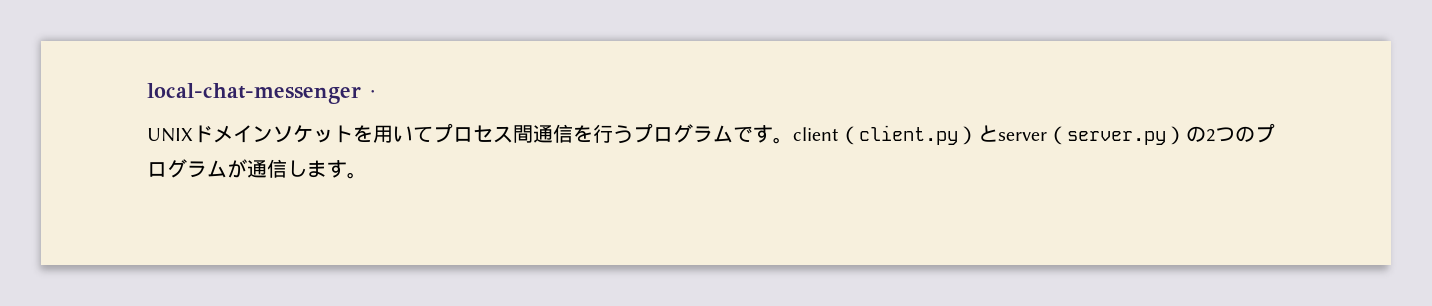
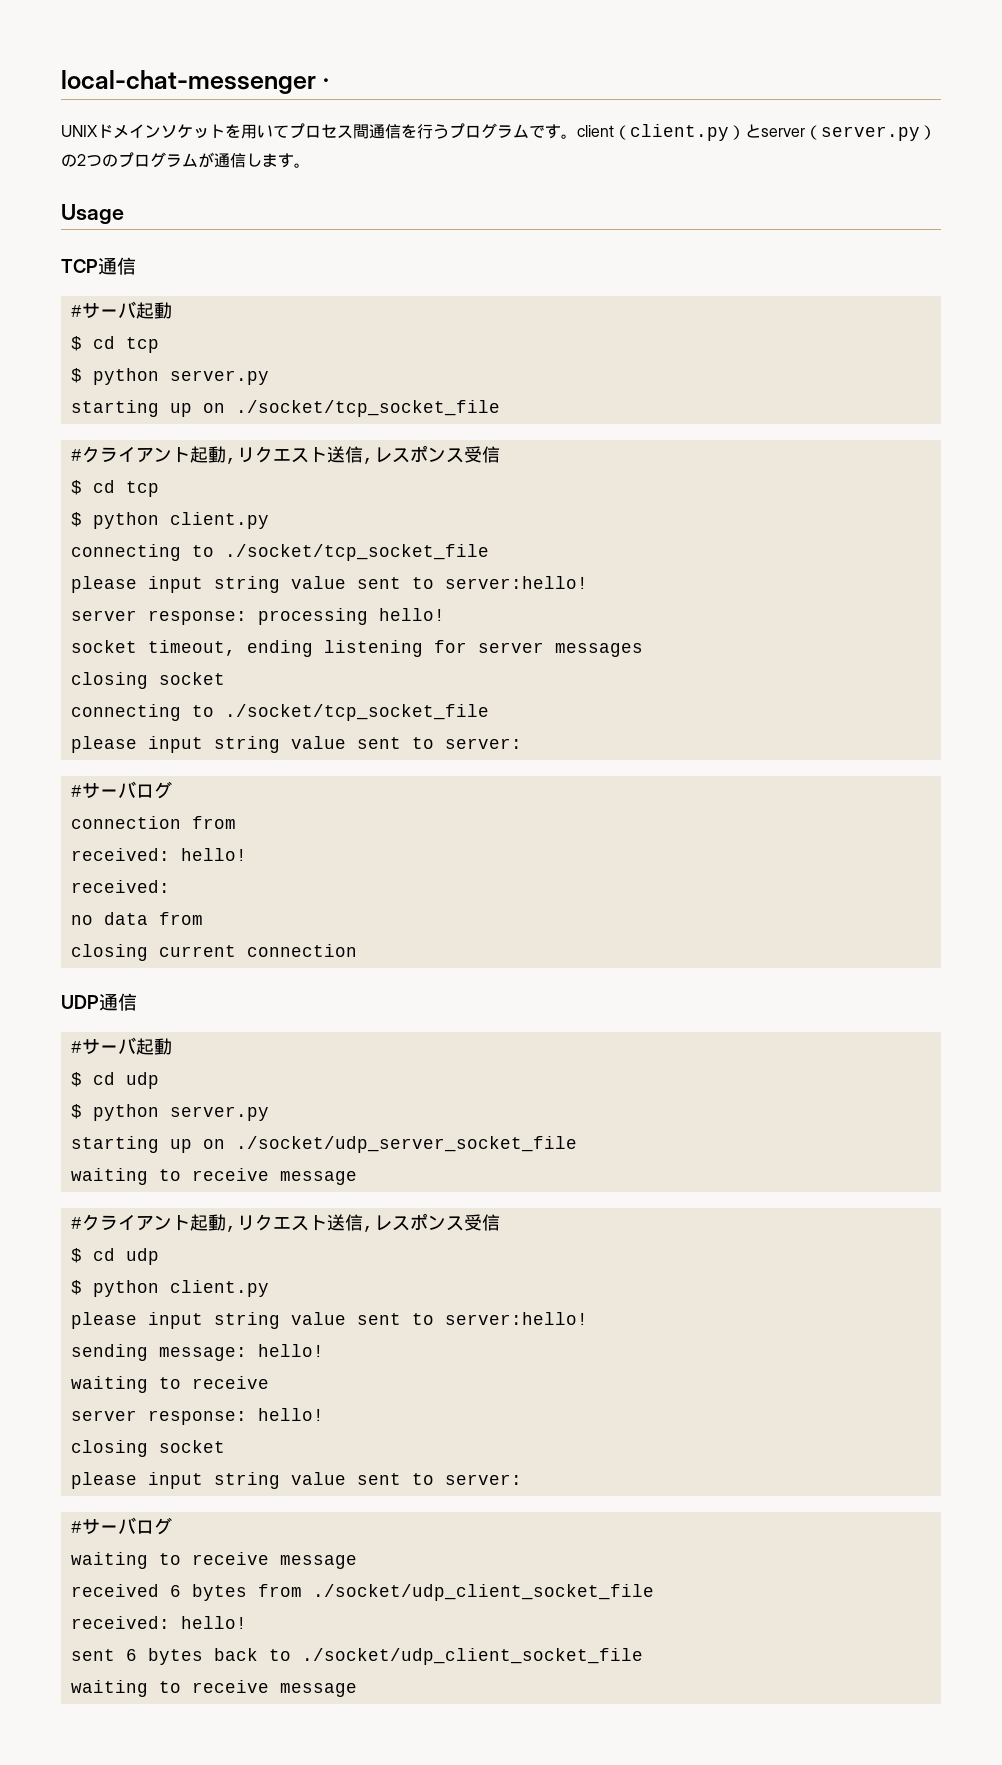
+ Usage
+ TCP通信
+ #サーバ起動
+ $ cd tcp
+ $ python server.py
+ starting up on ./socket/tcp_socket_file
+ #クライアント起動,リクエスト送信,レスポンス受信
+ $ cd tcp
+ $ python client.py
+ connecting to ./socket/tcp_socket_file
+ please input string value sent to server:hello!
+ server response: processing hello!
+ socket timeout, ending listening for server messages
+ closing socket
+ connecting to ./socket/tcp_socket_file
+ please input string value sent to server:
+ #サーバログ
+ connection from
+ received: hello!
+ received:
+ no data from
+ closing current connection
+ UDP通信
+ #サーバ起動
+ $ cd udp
+ $ python server.py
+ starting up on ./socket/udp_server_socket_file
+ waiting to receive message
+ #クライアント起動,リクエスト送信,レスポンス受信
+ $ cd udp
+ $ python client.py
+ please input string value sent to server:hello!
+ sending message: hello!
+ waiting to receive
+ server response: hello!
+ closing socket
+ please input string value sent to server:
+ #サーバログ
+ waiting to receive message
+ received 6 bytes from ./socket/udp_client_socket_file
+ received: hello!
+ sent 6 bytes back to ./socket/udp_client_socket_file
+ waiting to receive message

